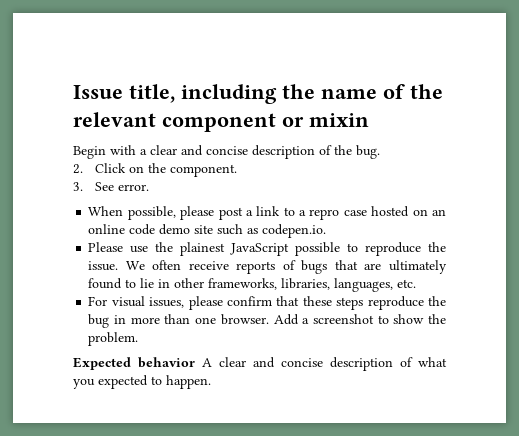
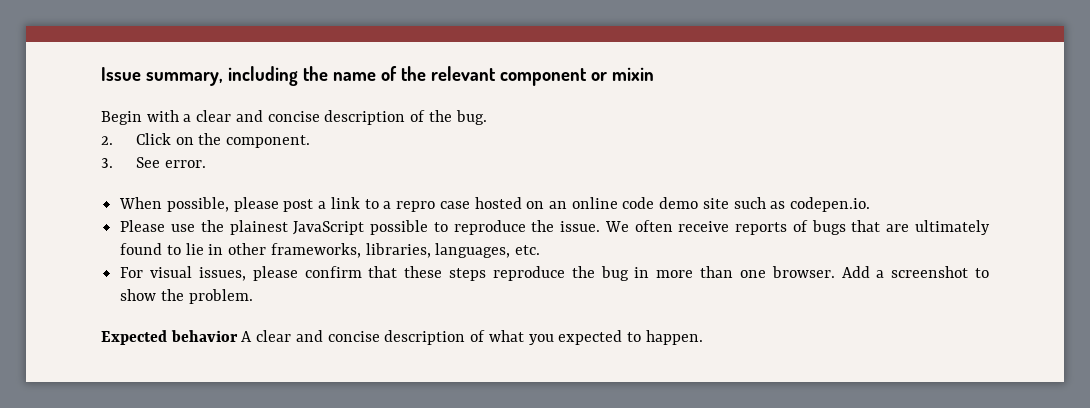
- Issue title, including the name of the relevant component or mixin
+ Issue summary, including the name of the relevant component or mixin

